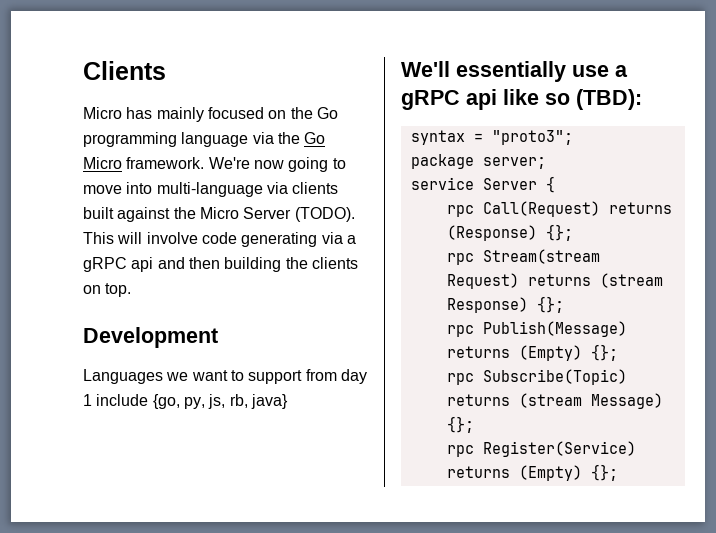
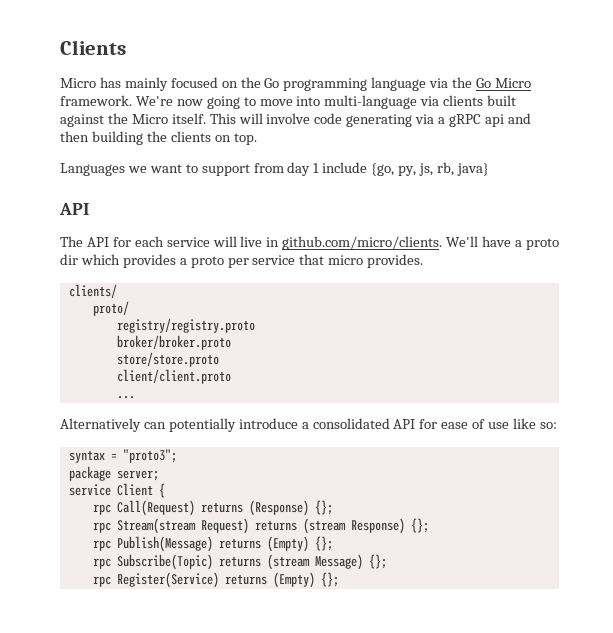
- We're now going to move into multi-language via clients built against the Micro Server (TODO).
+ We're now going to move into multi-language via clients built against the Micro itself.
- Development
  Languages we want to support from day 1 include {go, py, js, rb, java}
- We'll essentially use a gRPC api like so (TBD):
+ API
+ The API for each service will live in github.com/micro/clients. We'll have a proto dir which provides a proto per service that micro provides.
+ clients/
+ proto/
+ registry/registry.proto
+ broker/broker.proto
+ store/store.proto
+ client/client.proto
+ ...
+ Alternatively can potentially introduce a consolidated API for ease of use like so:
- service Server {
+ service Client {

